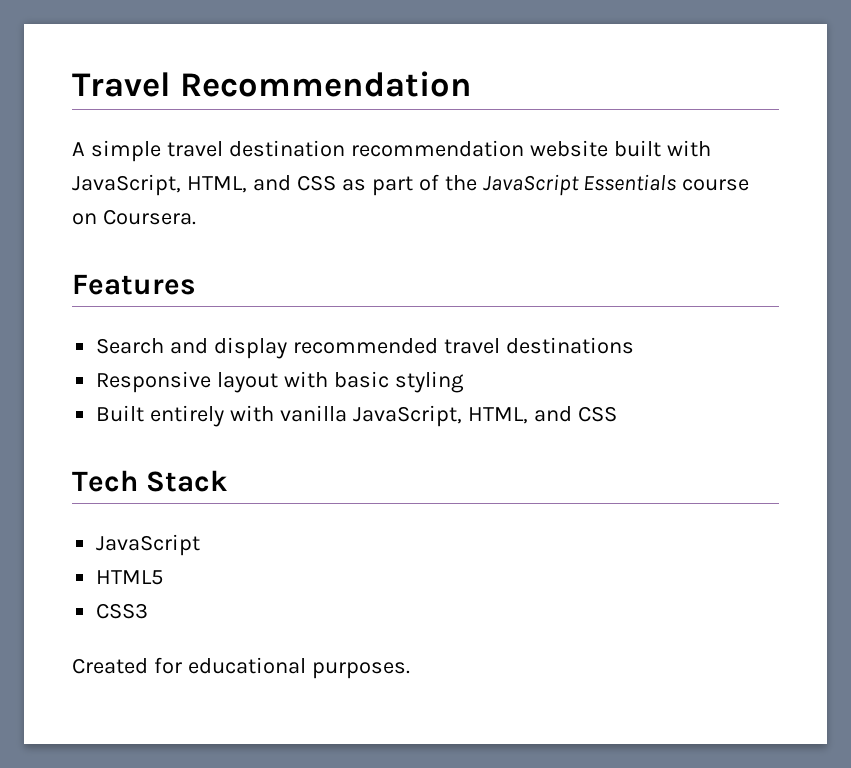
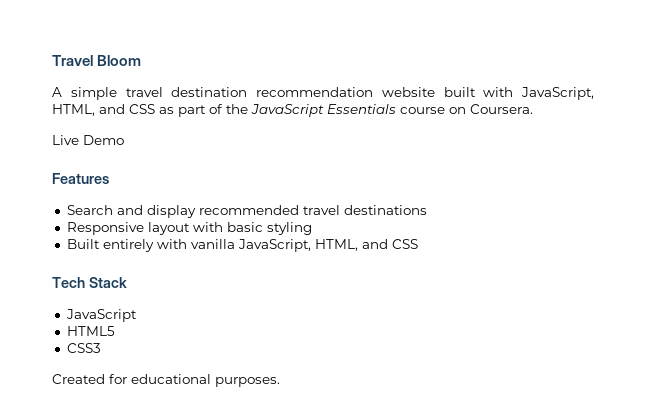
- Travel Recommendation
+ Travel Bloom
+ Live Demo

